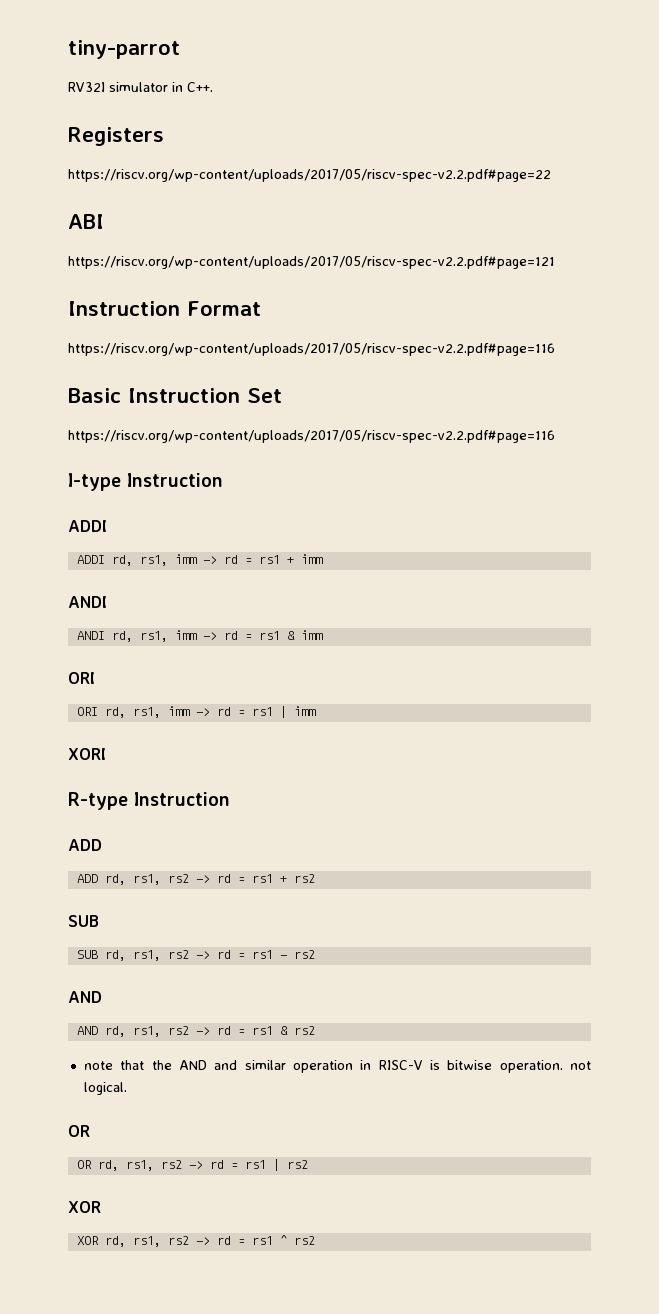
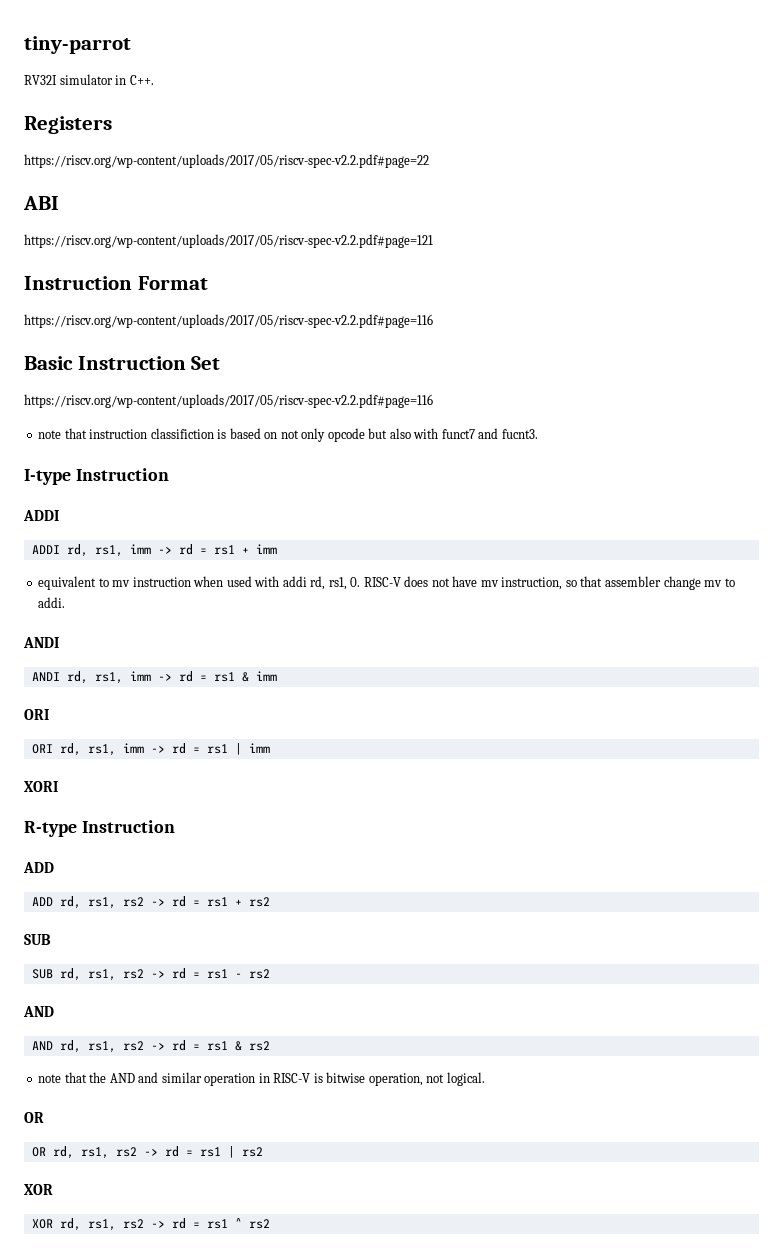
+ note that instruction classifiction is based on not only opcode but also with funct7 and fucnt3.
+ equivalent to mv instruction when used with addi rd, rs1, 0. RISC-V does not have mv instruction, so that assembler change mv to addi.
- note that the AND and similar operation in RISC-V is bitwise operation. not logical.
+ note that the AND and similar operation in RISC-V is bitwise operation, not logical.

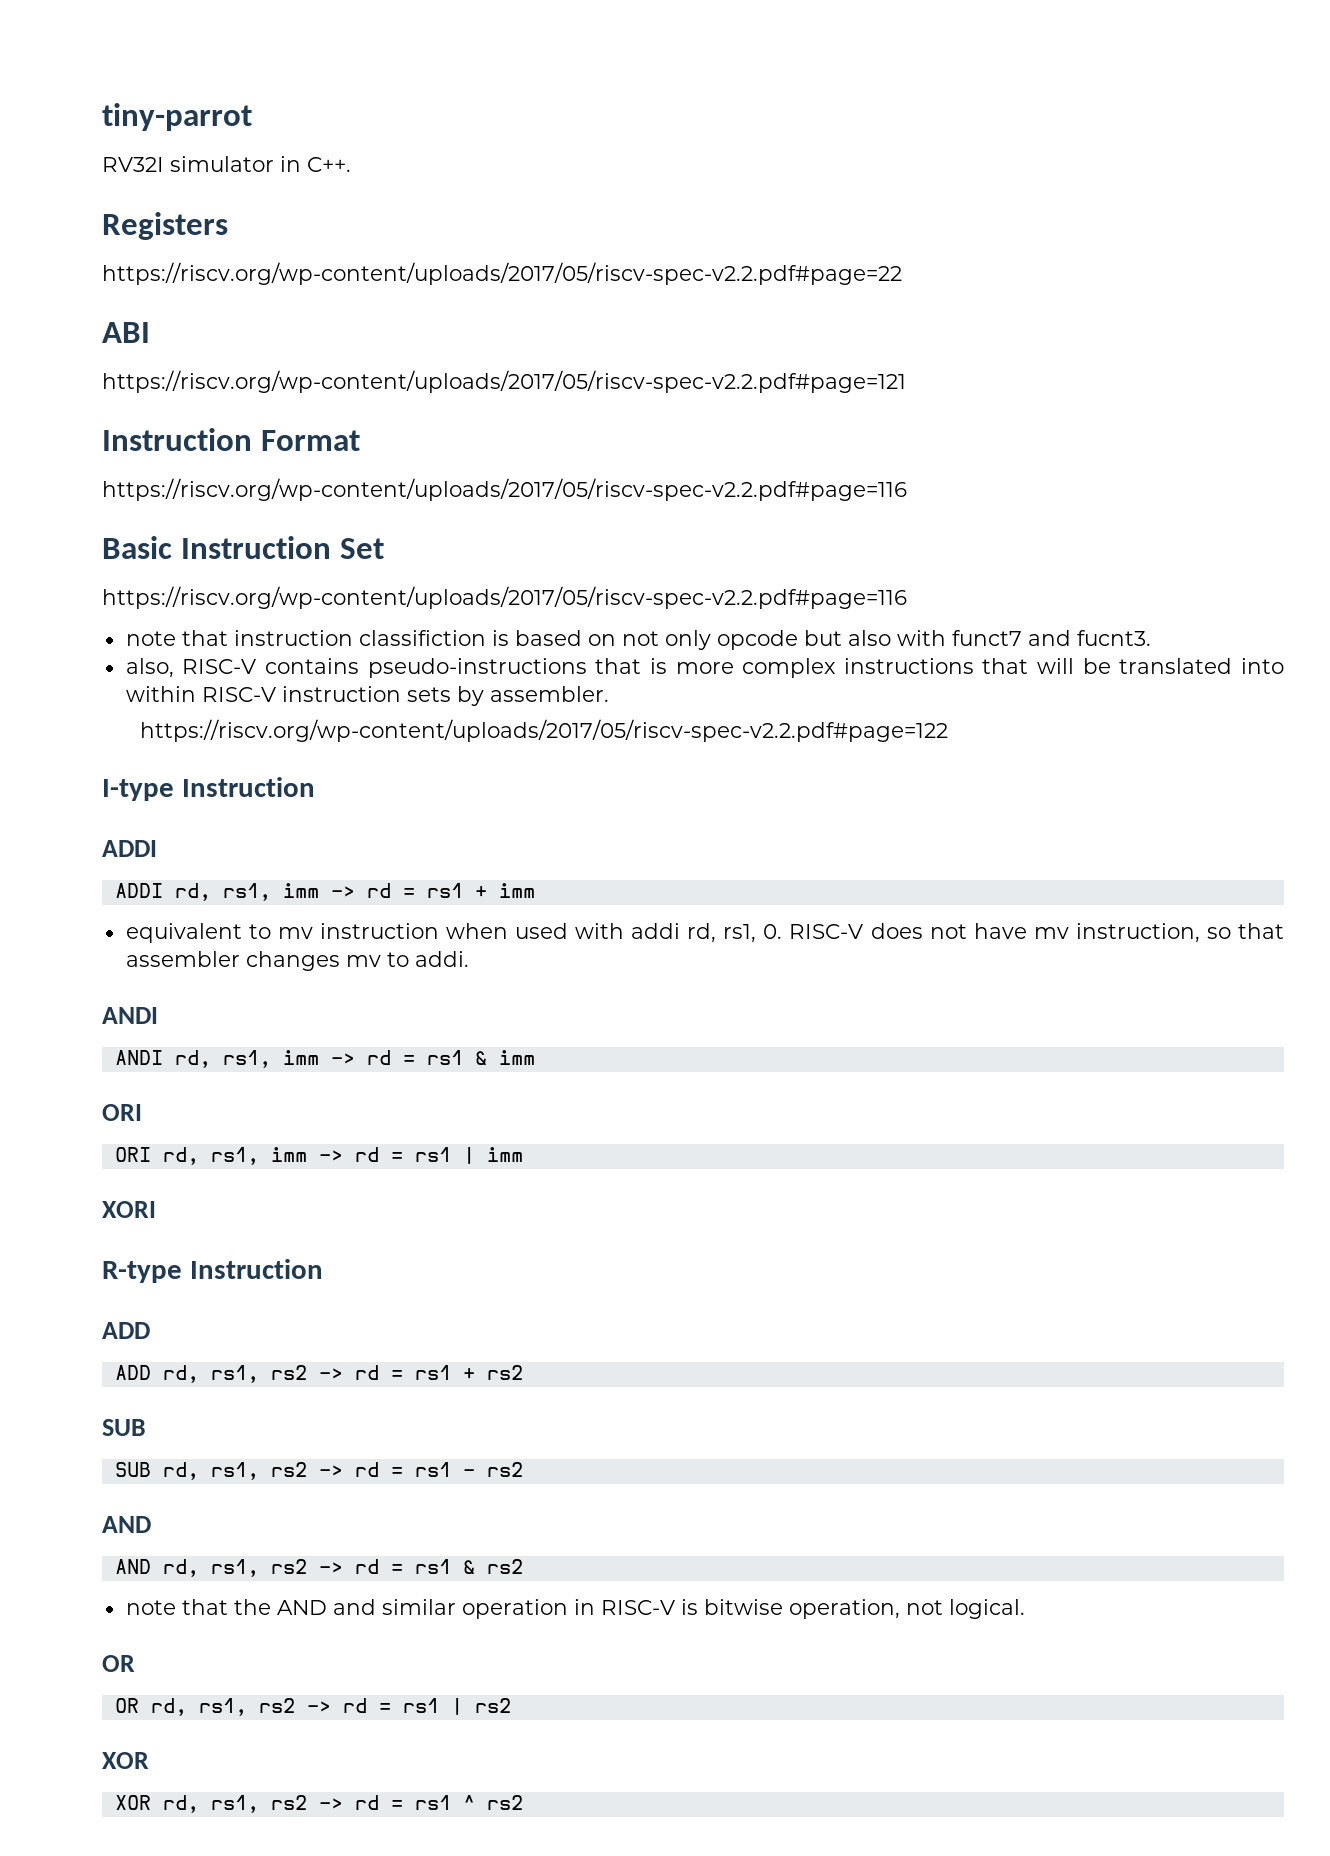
+ also, RISC-V contains pseudo-instructions that is more complex instructions that will be translated into within RISC-V instruction sets by assembler.
+ https://riscv.org/wp-content/uploads/2017/05/riscv-spec-v2.2.pdf#page=122
- equivalent to mv instruction when used with addi rd, rs1, 0. RISC-V does not have mv instruction, so that assembler change mv to addi.
+ equivalent to mv instruction when used with addi rd, rs1, 0. RISC-V does not have mv instruction, so that assembler changes mv to addi.

